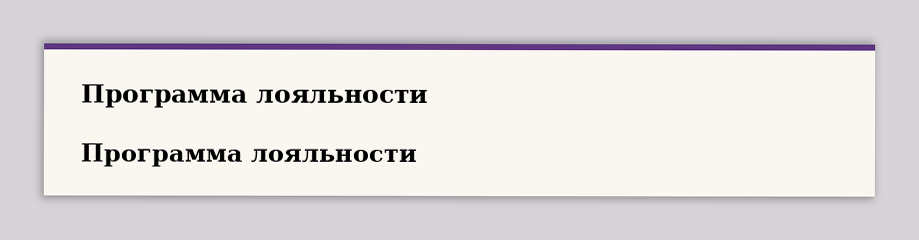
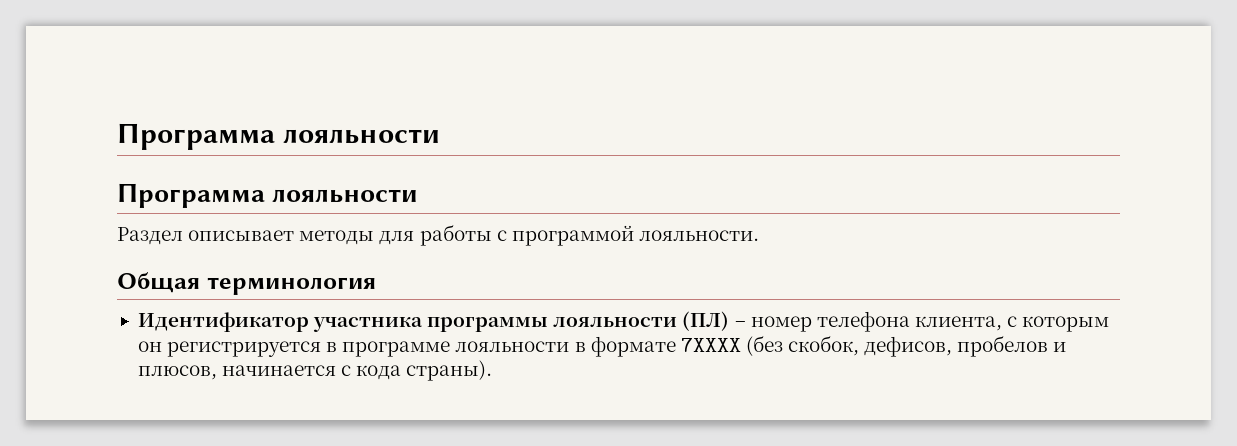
+ Раздел описывает методы для работы с программой лояльности.
+ Общая терминология
+ Идентификатор участника программы лояльности (ПЛ) – номер телефона клиента, с которым он регистрируется в программе лояльности в формате 7XXXX (без скобок, дефисов, пробелов и плюсов, начинается с кода страны).

